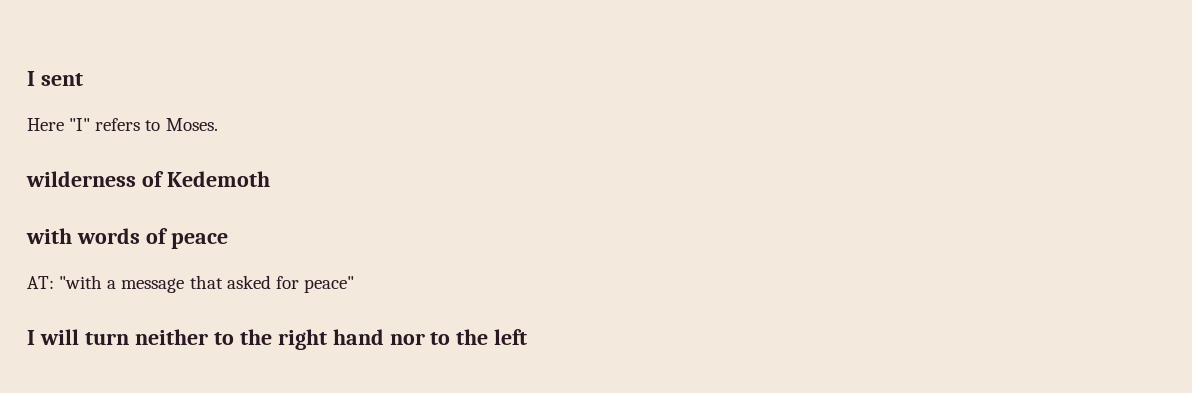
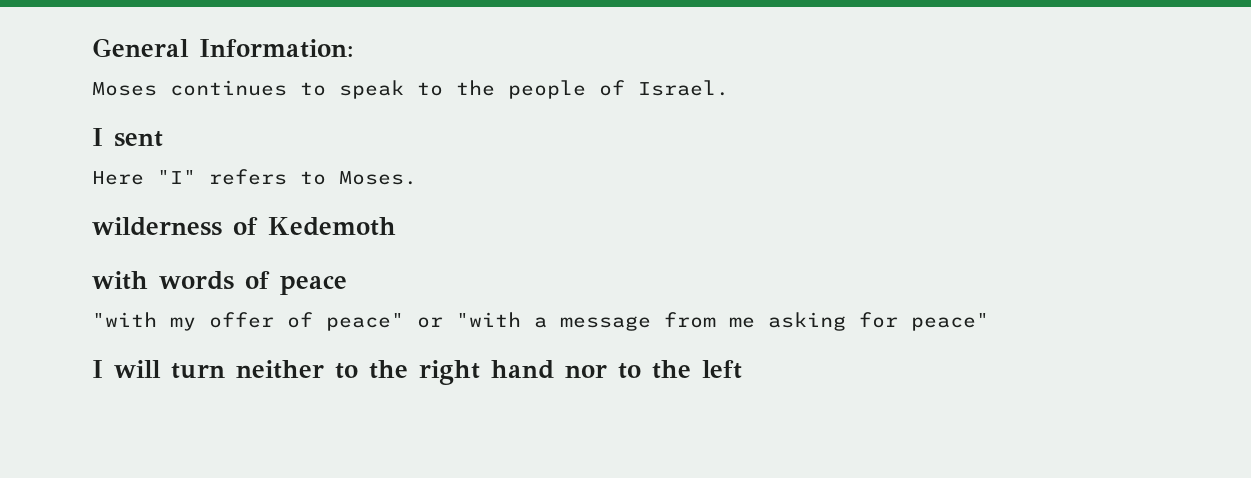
+ General Information:
+ Moses continues to speak to the people of Israel.
- AT: "with a message that asked for peace"
+ "with my offer of peace" or "with a message from me asking for peace"

